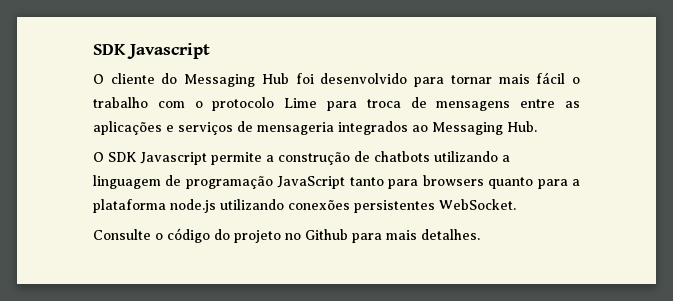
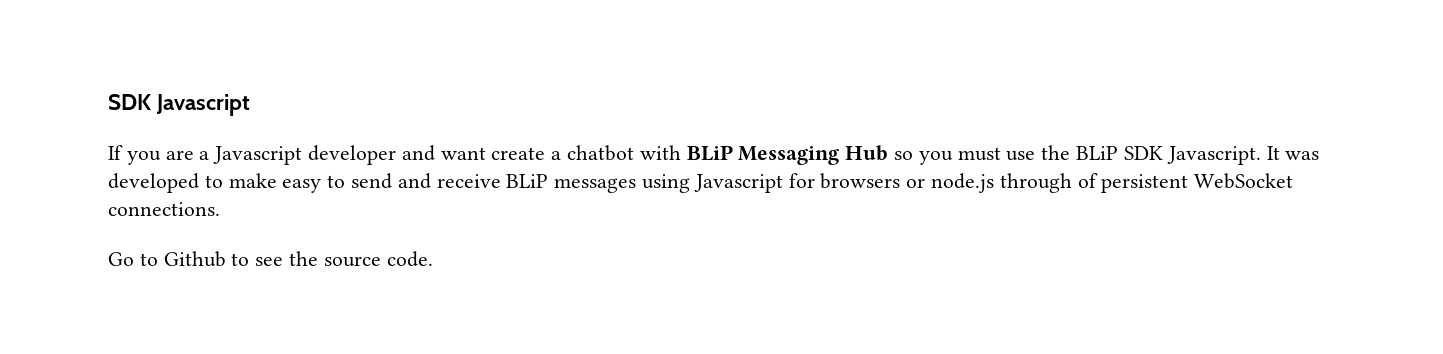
- O cliente do Messaging Hub foi desenvolvido para tornar mais fácil o trabalho com o protocolo Lime para troca de mensagens entre as aplicações e serviços de mensageria integrados ao Messaging Hub.
- O SDK Javascript permite a construção de chatbots utilizando a linguagem de programação JavaScript tanto para browsers quanto para a plataforma node.js utilizando conexões persistentes WebSocket.
- Consulte o código do projeto no Github para mais detalhes.
+ If you are a Javascript developer and want create a chatbot with BLiP Messaging Hub so you must use the BLiP SDK Javascript. It was developed to make easy to send and receive BLiP messages using Javascript for browsers or node.js through of persistent WebSocket connections.
+ Go to Github to see the source code.

